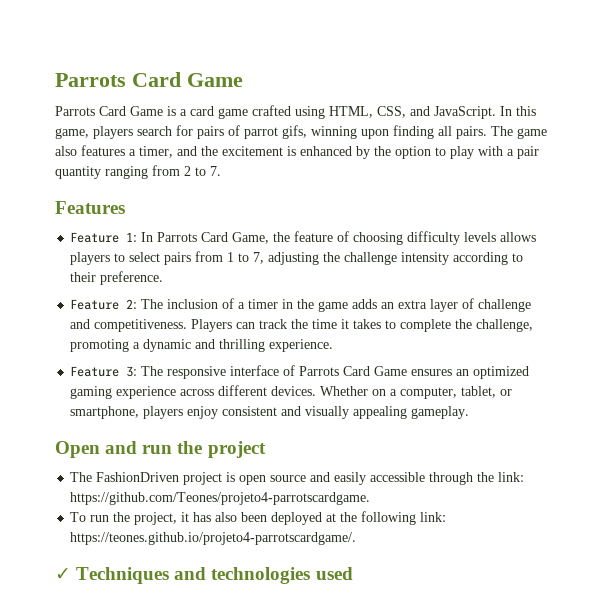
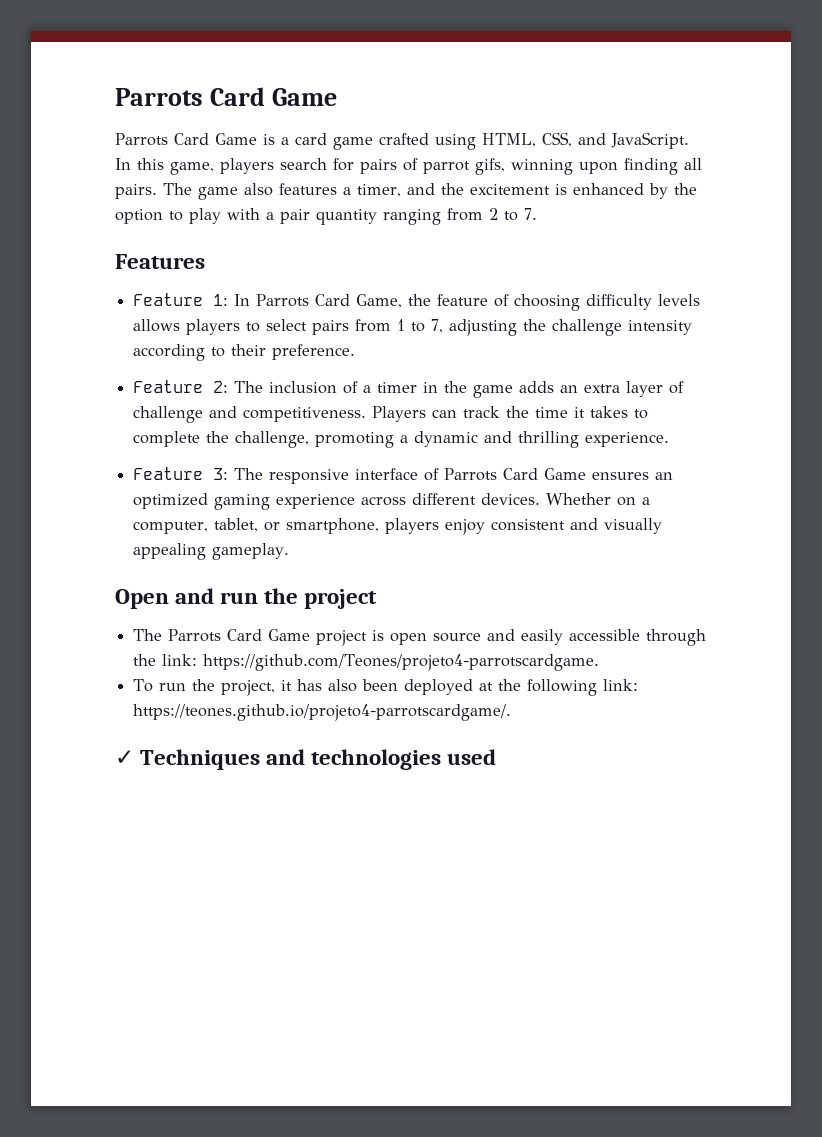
- The FashionDriven project is open source and easily accessible through the link: https://github.com/Teones/projeto4-parrotscardgame.
+ The Parrots Card Game project is open source and easily accessible through the link: https://github.com/Teones/projeto4-parrotscardgame.

